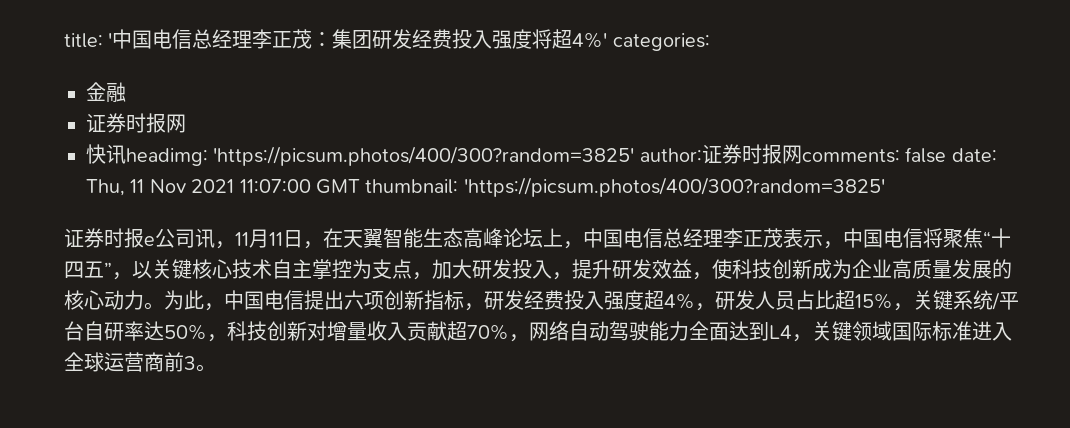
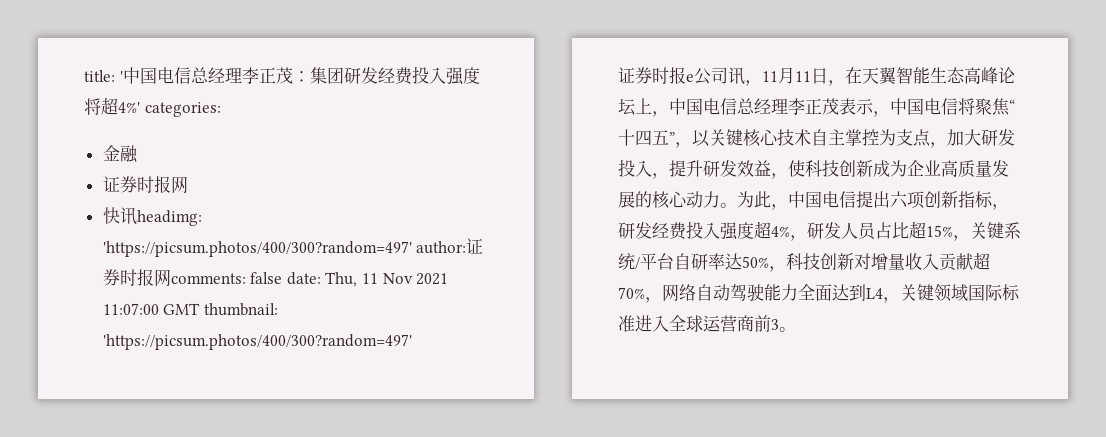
- 快讯headimg: 'https://picsum.photos/400/300?random=3825' author:证券时报网comments: false date: Thu, 11 Nov 2021 11:07:00 GMT thumbnail: 'https://picsum.photos/400/300?random=3825'
+ 快讯headimg: 'https://picsum.photos/400/300?random=497' author:证券时报网comments: false date: Thu, 11 Nov 2021 11:07:00 GMT thumbnail: 'https://picsum.photos/400/300?random=497'

